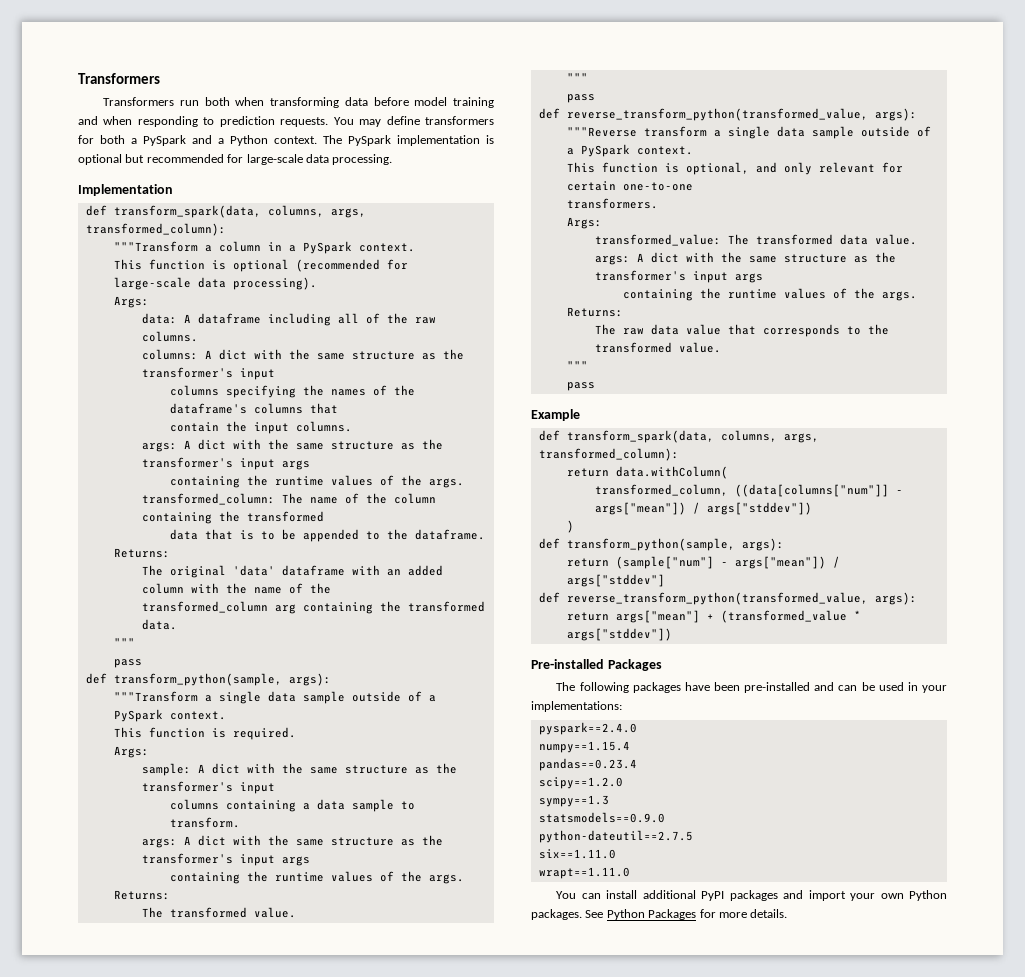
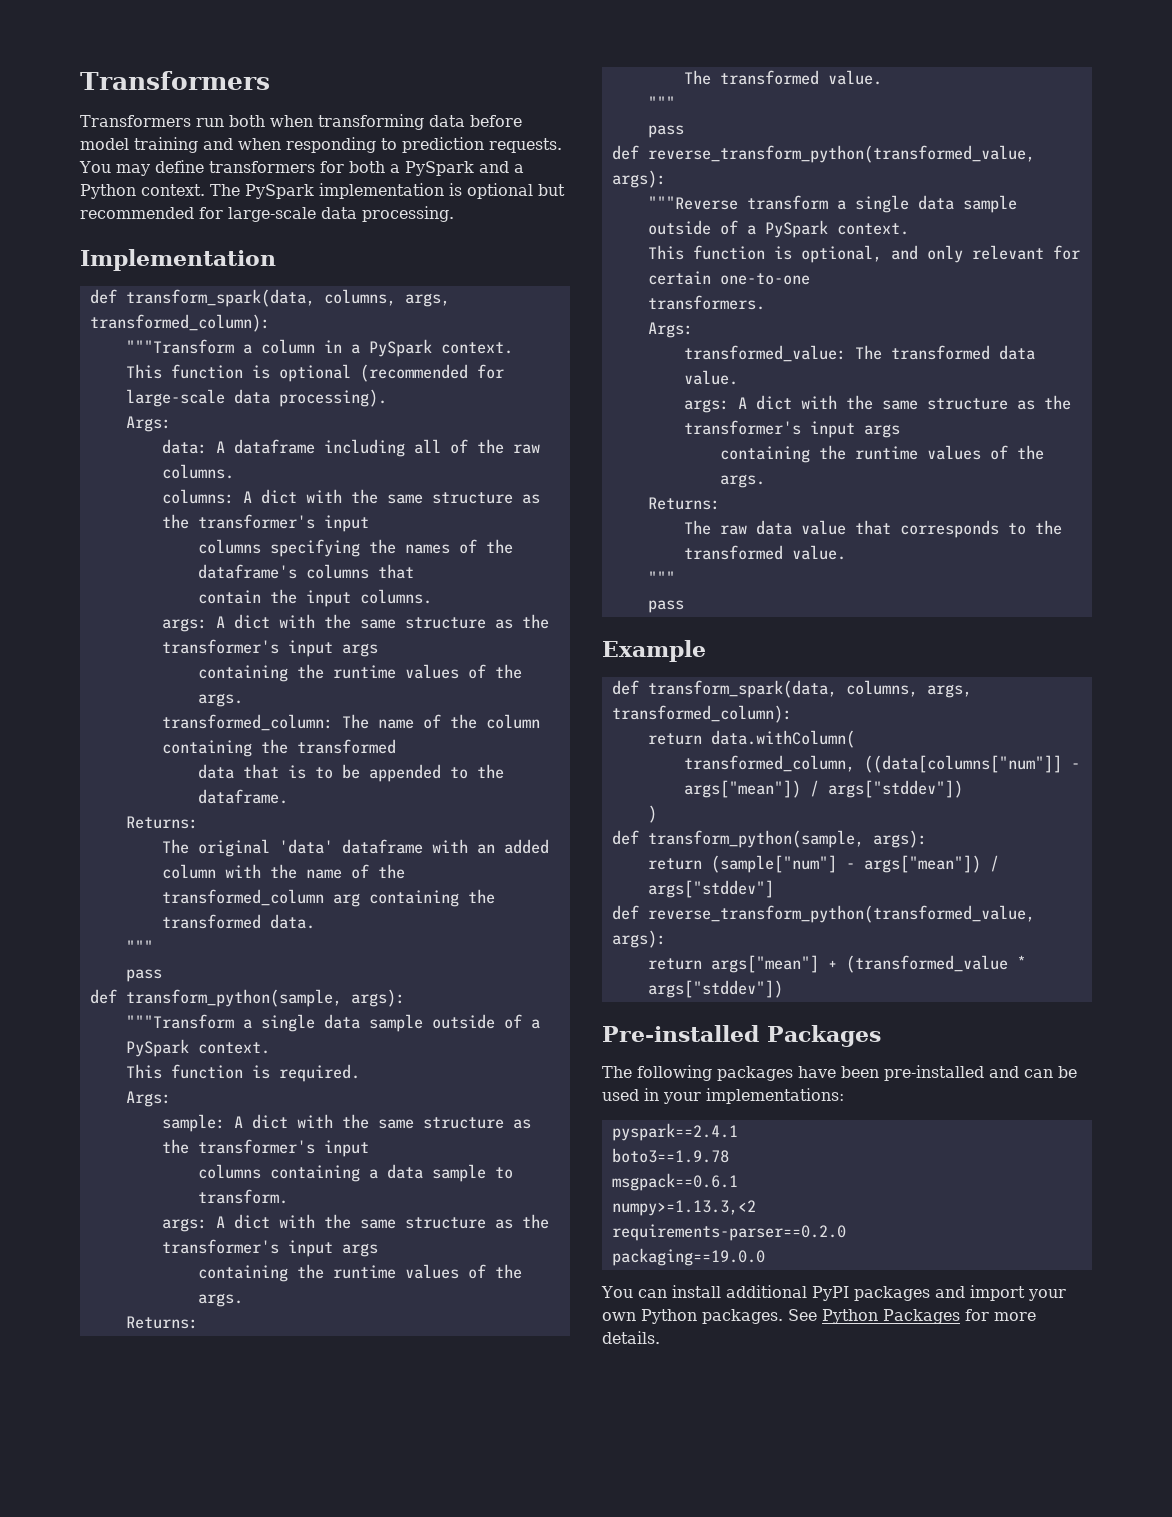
- pyspark==2.4.0
- numpy==1.15.4
- pandas==0.23.4
- scipy==1.2.0
- sympy==1.3
- statsmodels==0.9.0
- python-dateutil==2.7.5
- six==1.11.0
- wrapt==1.11.0
+ pyspark==2.4.1
+ boto3==1.9.78
+ msgpack==0.6.1
+ numpy>=1.13.3,<2
+ requirements-parser==0.2.0
+ packaging==19.0.0

